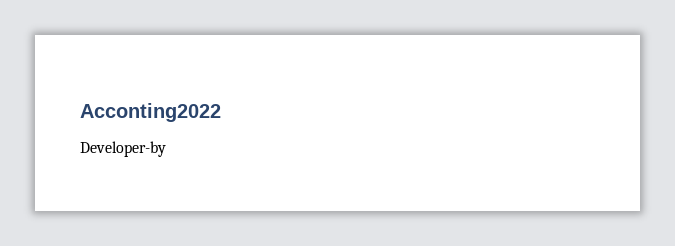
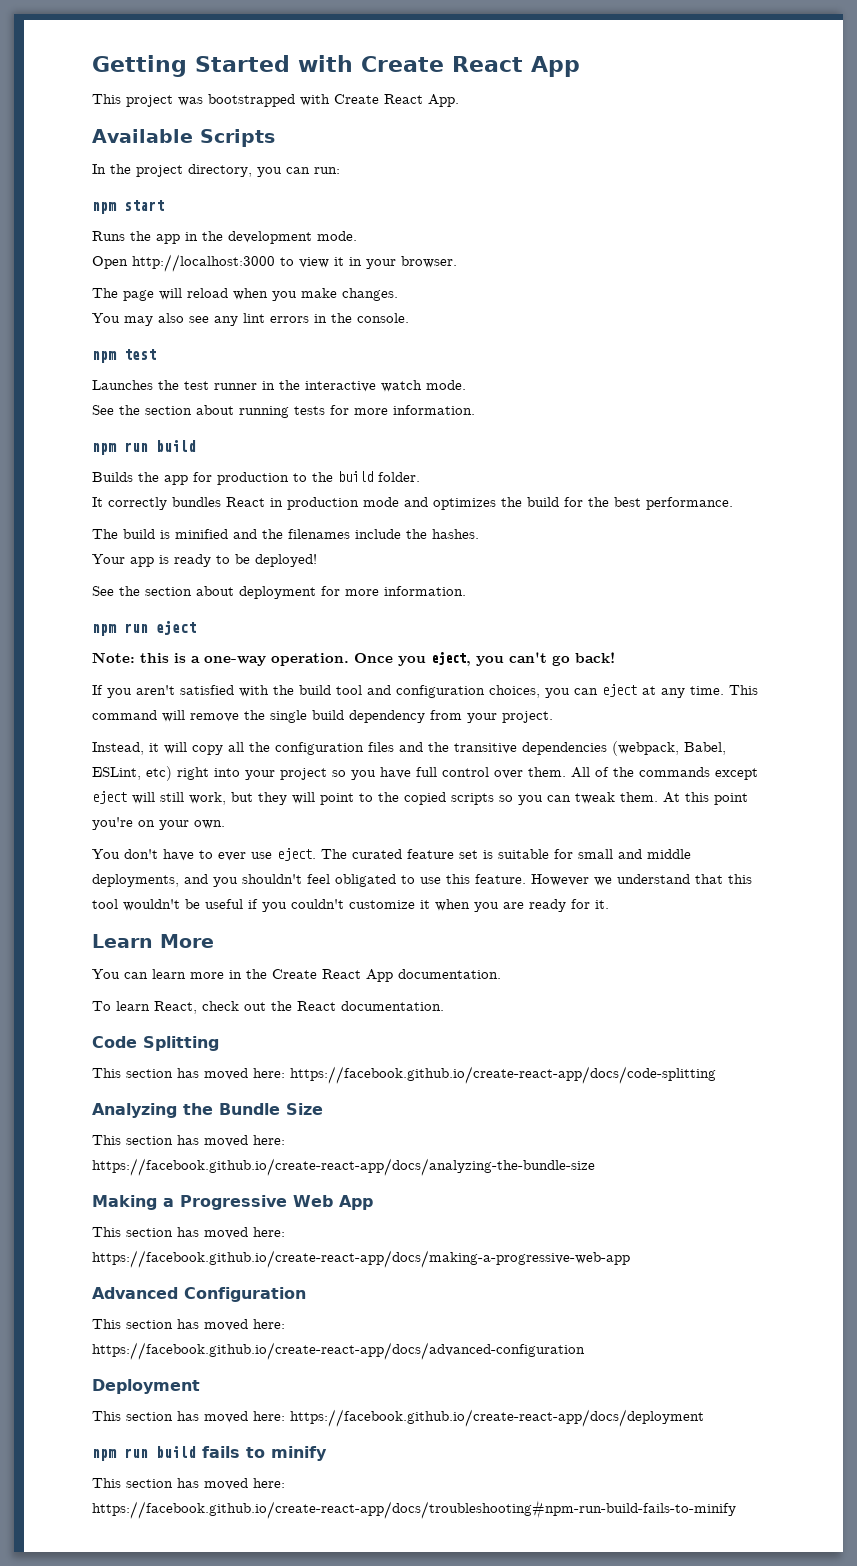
- Acconting2022
- Developer-by
+ Getting Started with Create React App
+ This project was bootstrapped with Create React App.
+ Available Scripts
+ In the project directory, you can run:
+ npm start
+ Runs the app in the development mode.
+ Open http://localhost:3000 to view it in your browser.
+ The page will reload when you make changes.
+ You may also see any lint errors in the console.
+ npm test
+ Launches the test runner in the interactive watch mode.
+ See the section about running tests for more information.
+ npm run build
+ Builds the app for production to the build folder.
+ It correctly bundles React in production mode and optimizes the build for the best performance.
+ The build is minified and the filenames include the hashes.
+ Your app is ready to be deployed!
+ See the section about deployment for more information.
+ npm run eject
+ Note: this is a one-way operation. Once you eject, you can't go back!
+ If you aren't satisfied with the build tool and configuration choices, you can eject at any time. This command will remove the single build dependency from your project.
+ Instead, it will copy all the configuration files and the transitive dependencies (webpack, Babel, ESLint, etc) right into your project so you have full control over them. All of the commands except eject will still work, but they will point to the copied scripts so you can tweak them. At this point you're on your own.
+ You don't have to ever use eject. The curated feature set is suitable for small and middle deployments, and you shouldn't feel obligated to use this feature. However we understand that this tool wouldn't be useful if you couldn't customize it when you are ready for it.
+ Learn More
+ You can learn more in the Create React App documentation.
+ To learn React, check out the React documentation.
+ Code Splitting
+ This section has moved here: https://facebook.github.io/create-react-app/docs/code-splitting
+ Analyzing the Bundle Size
+ This section has moved here: https://facebook.github.io/create-react-app/docs/analyzing-the-bundle-size
+ Making a Progressive Web App
+ This section has moved here: https://facebook.github.io/create-react-app/docs/making-a-progressive-web-app
+ Advanced Configuration
+ This section has moved here: https://facebook.github.io/create-react-app/docs/advanced-configuration
+ Deployment
+ This section has moved here: https://facebook.github.io/create-react-app/docs/deployment
+ npm run build fails to minify
+ This section has moved here: https://facebook.github.io/create-react-app/docs/troubleshooting#npm-run-build-fails-to-minify

